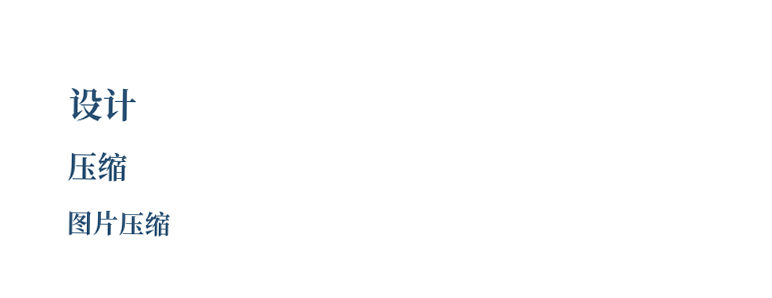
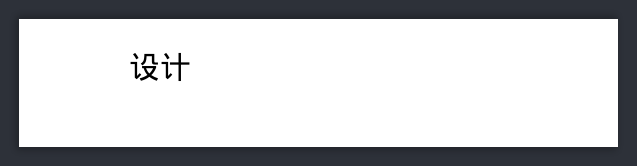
  设计
- 压缩
- 图片压缩

